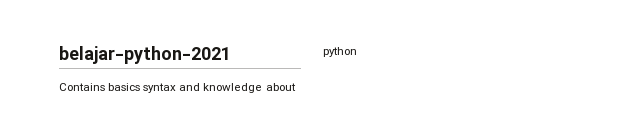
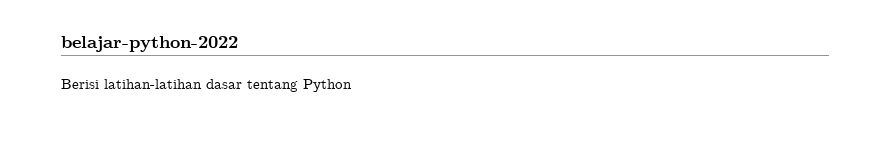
- belajar-python-2021
- Contains basics syntax and knowledge about python
+ belajar-python-2022
+ Berisi latihan-latihan dasar tentang Python

